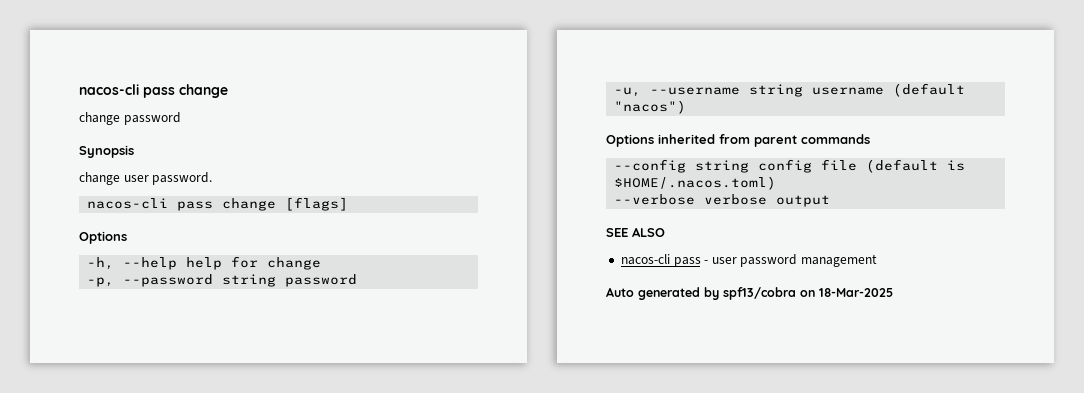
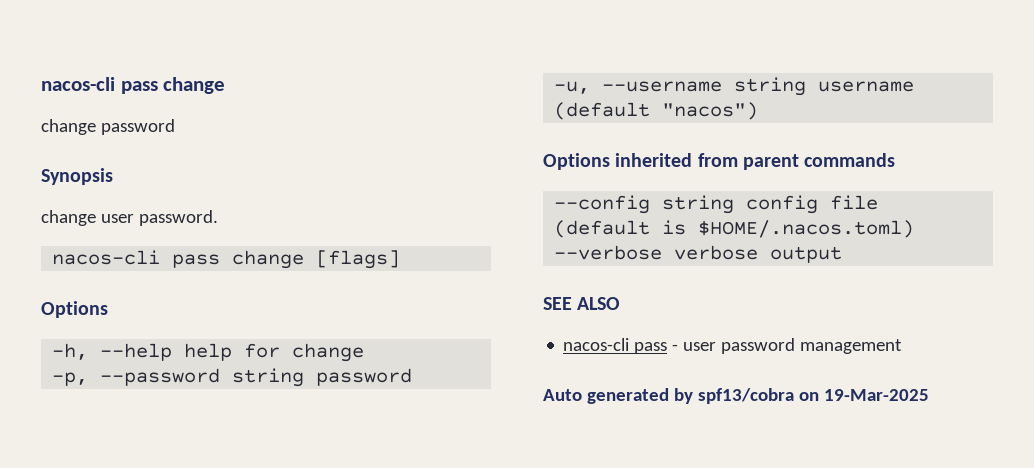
- Auto generated by spf13/cobra on 18-Mar-2025
+ Auto generated by spf13/cobra on 19-Mar-2025

